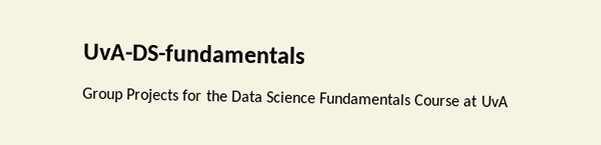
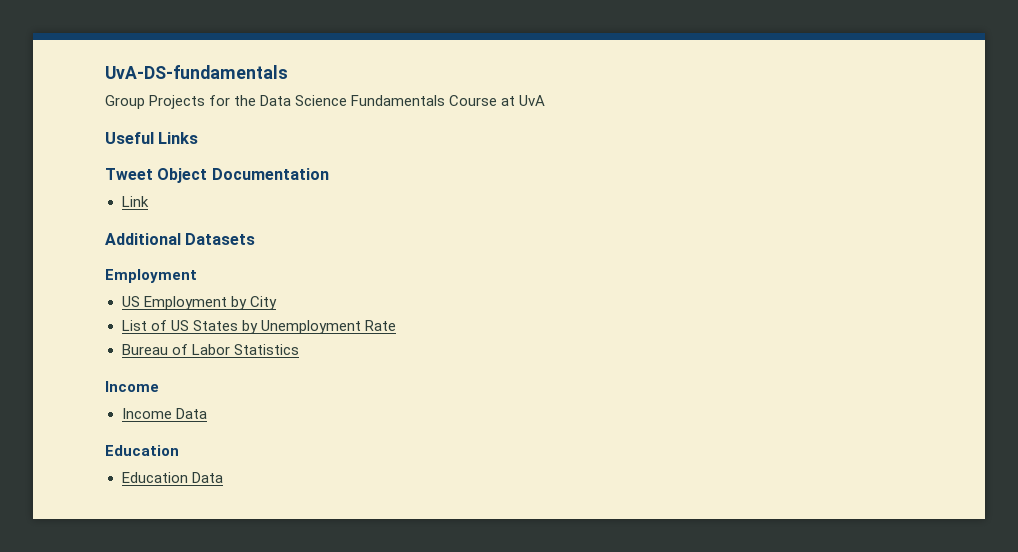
+ Useful Links
+ Tweet Object Documentation
+ Link
+ Additional Datasets
+ Employment
+ US Employment by City
+ List of US States by Unemployment Rate
+ Bureau of Labor Statistics
+ Income
+ Income Data
+ Education
+ Education Data

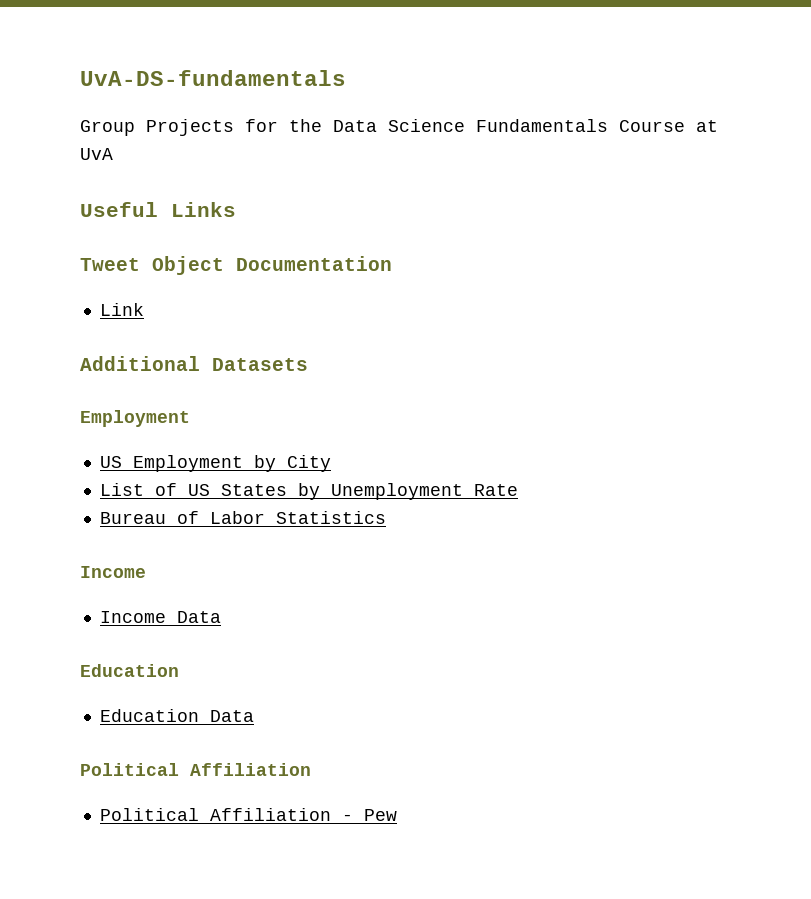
  Education Data
+ Political Affiliation
+ Political Affiliation - Pew

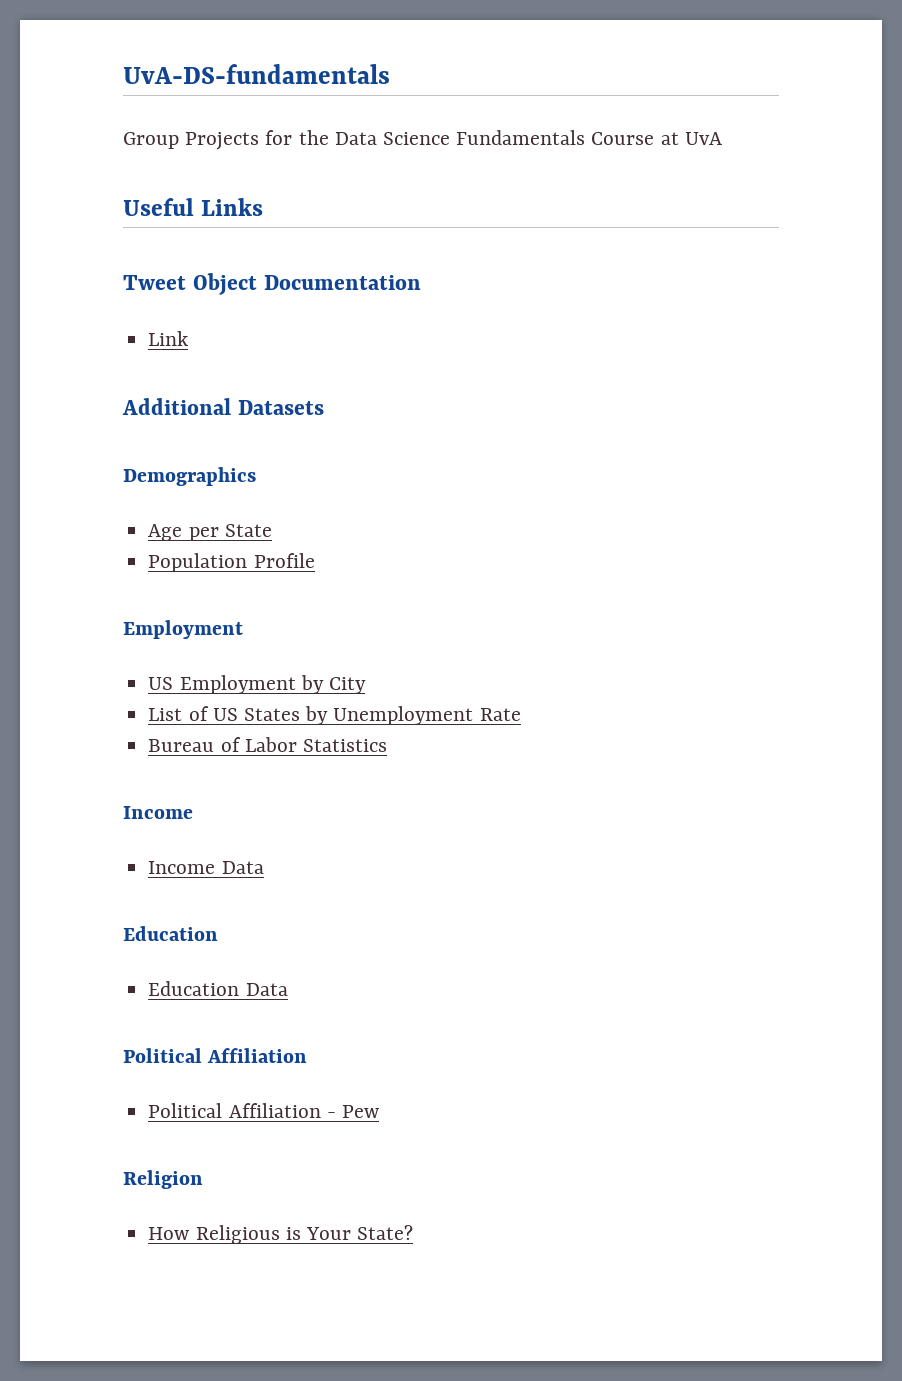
+ Demographics
+ Age per State
+ Population Profile
+ Religion
+ How Religious is Your State?

